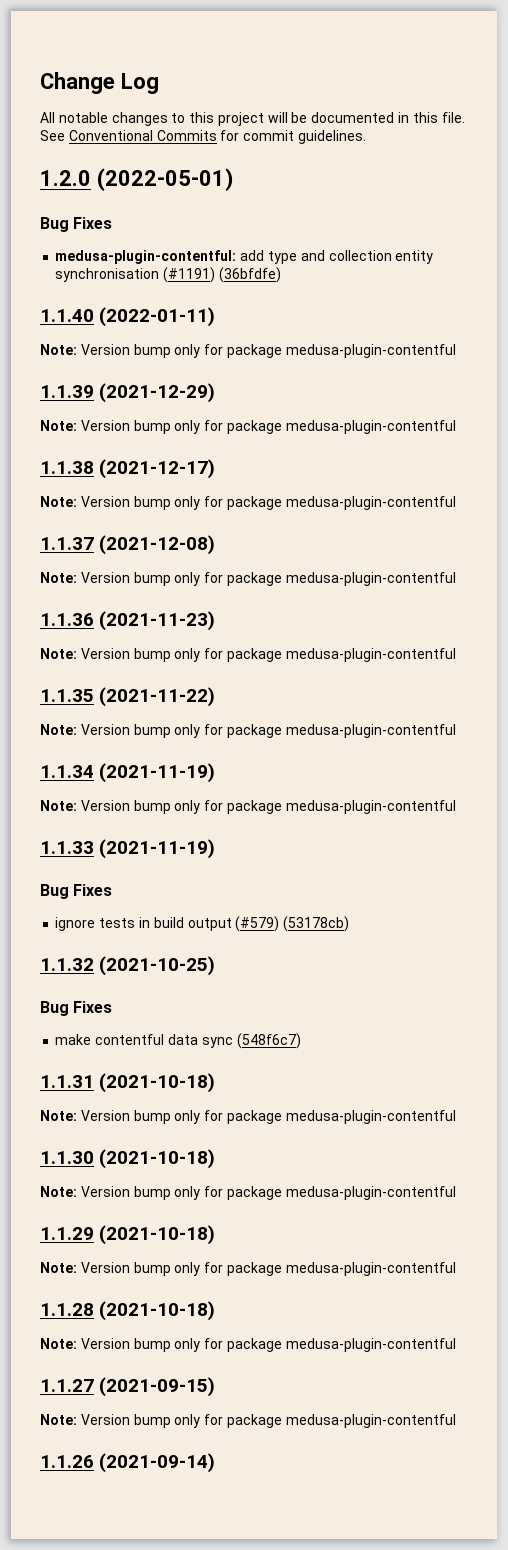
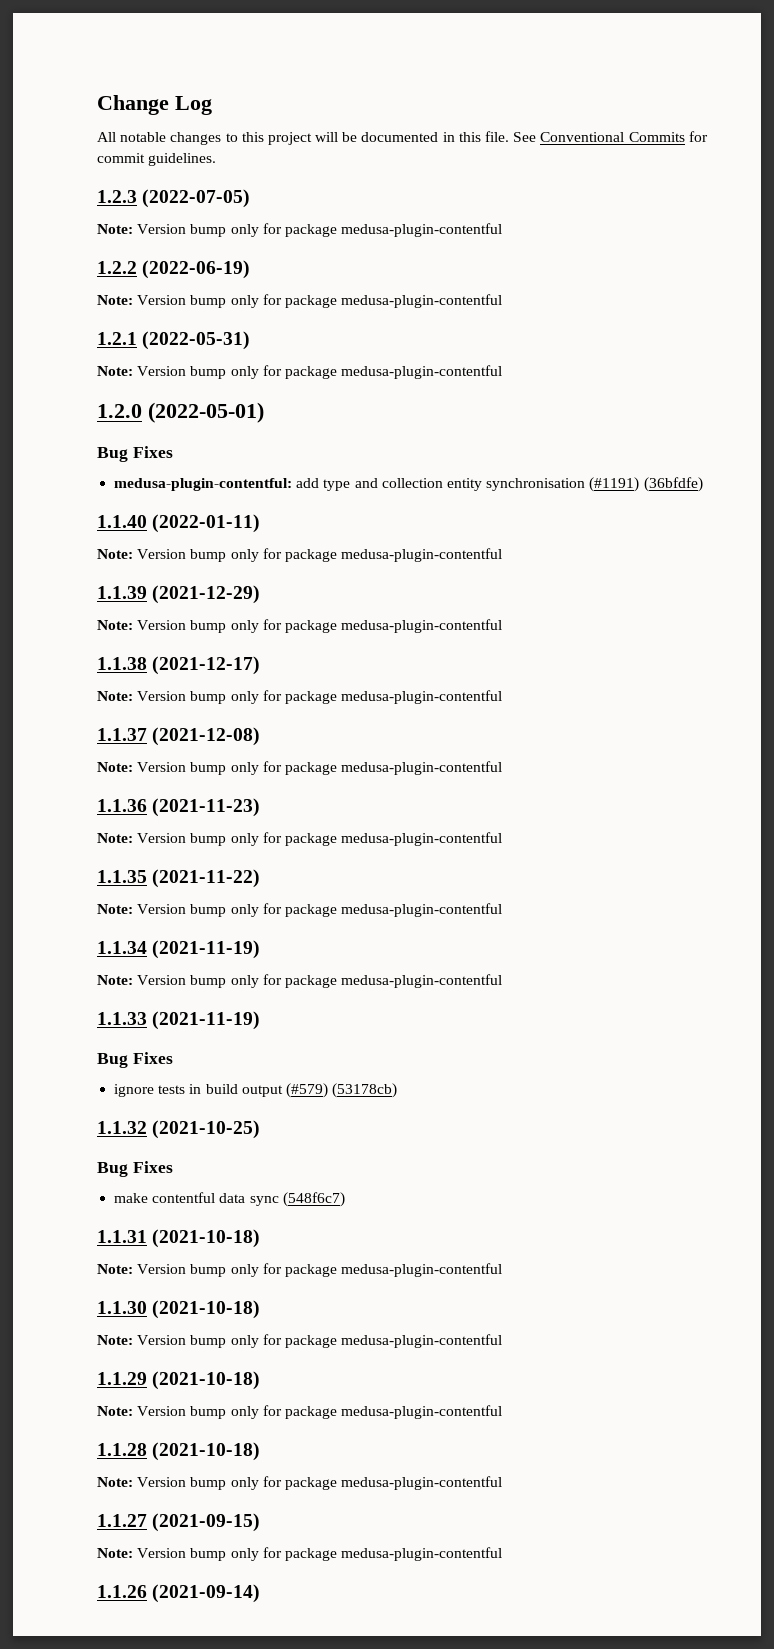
+ 1.2.3 (2022-07-05)
+ Note: Version bump only for package medusa-plugin-contentful
+ 1.2.2 (2022-06-19)
+ Note: Version bump only for package medusa-plugin-contentful
+ 1.2.1 (2022-05-31)
+ Note: Version bump only for package medusa-plugin-contentful

